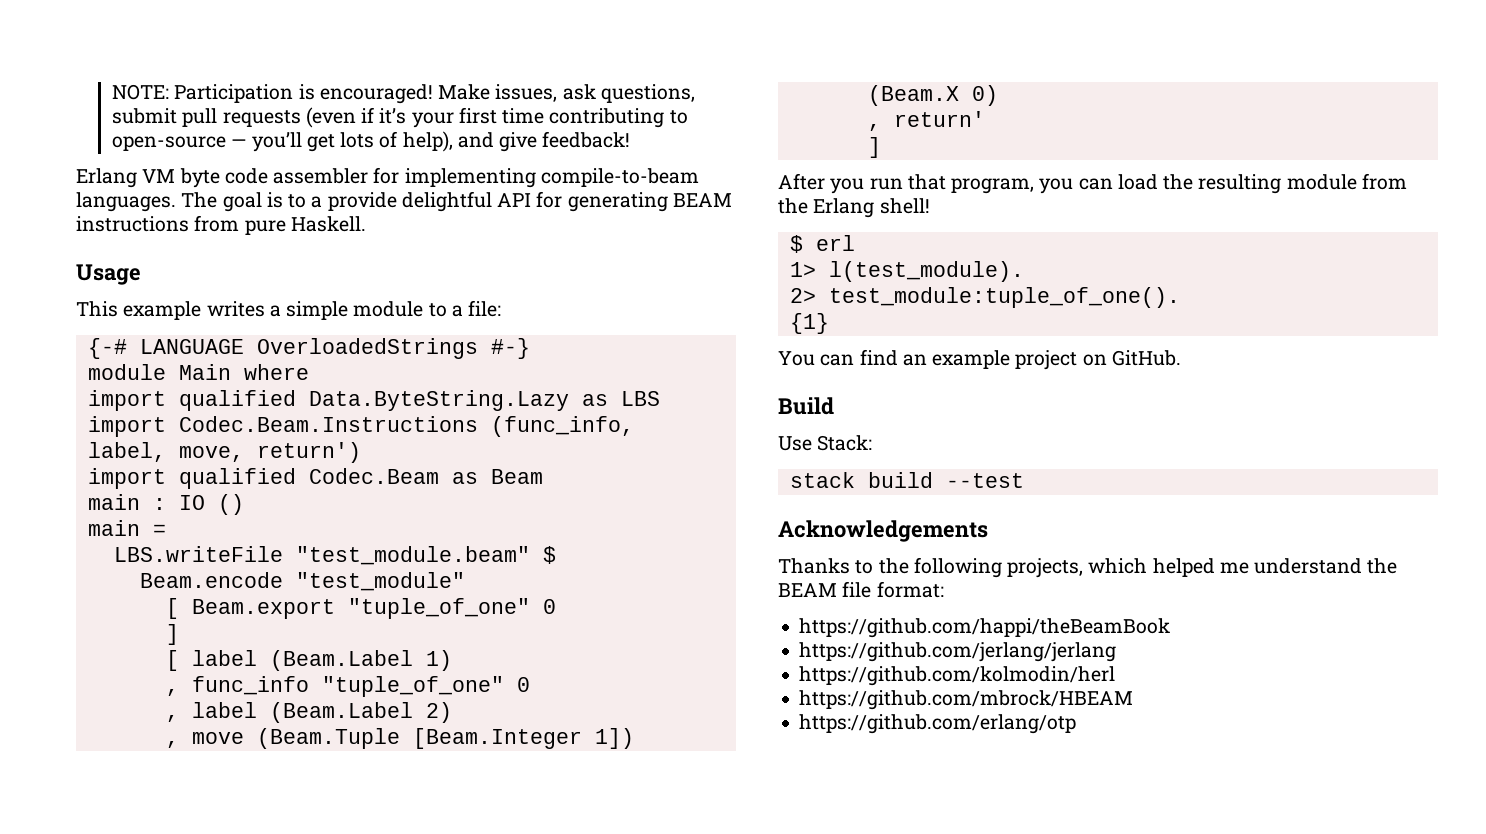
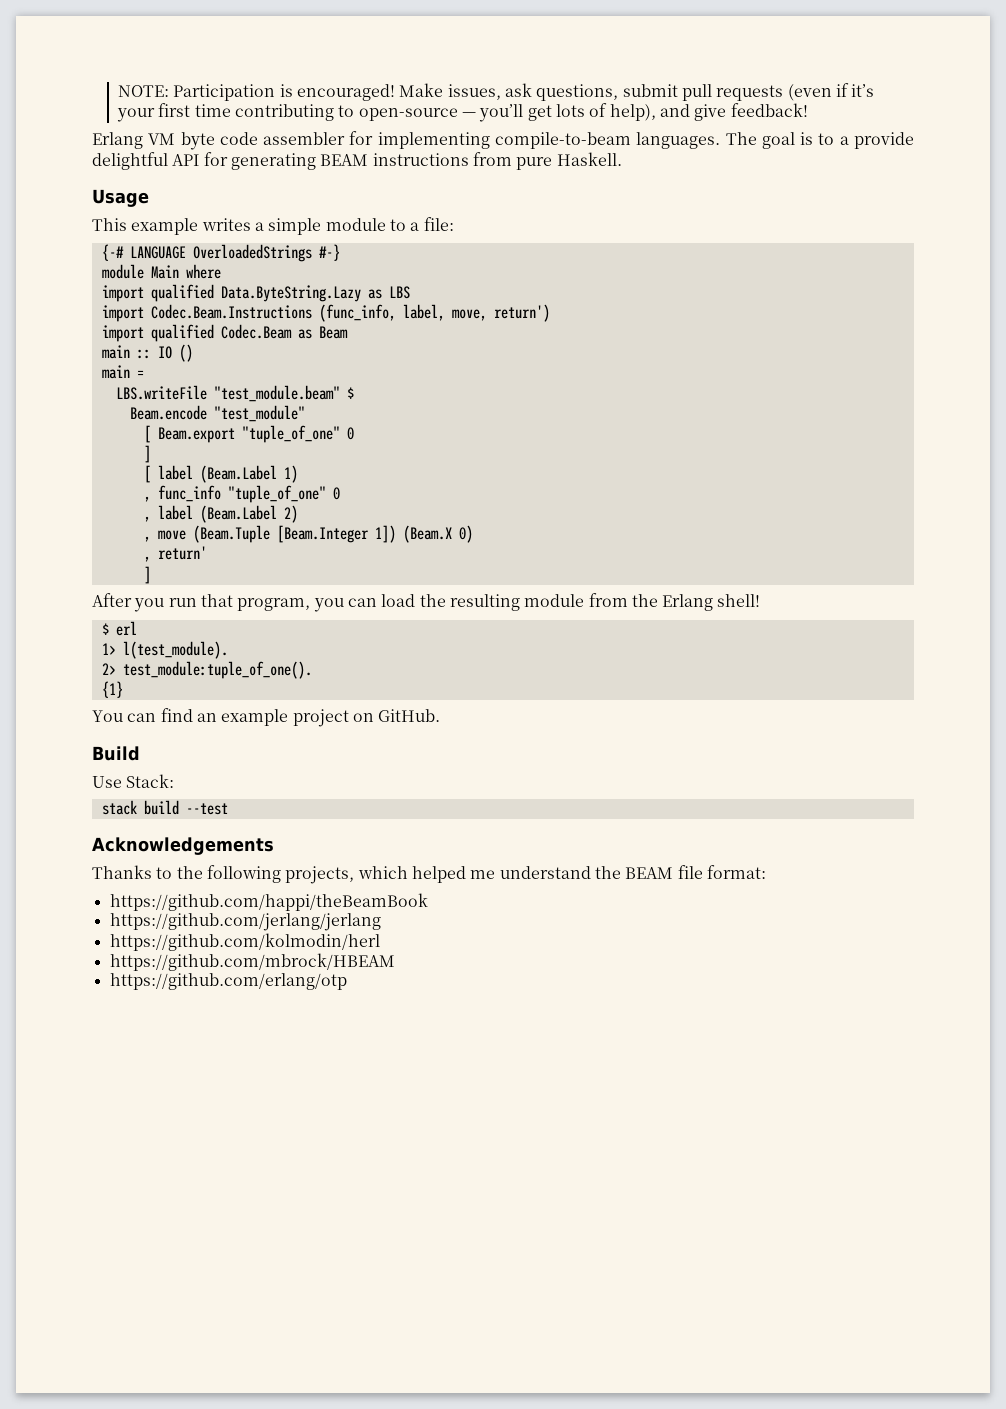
- main : IO ()
+ main :: IO ()

